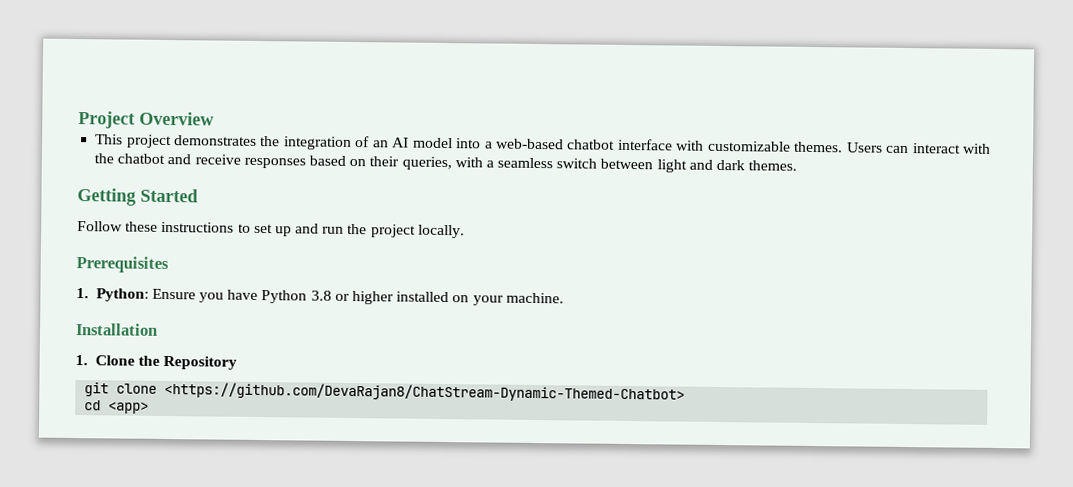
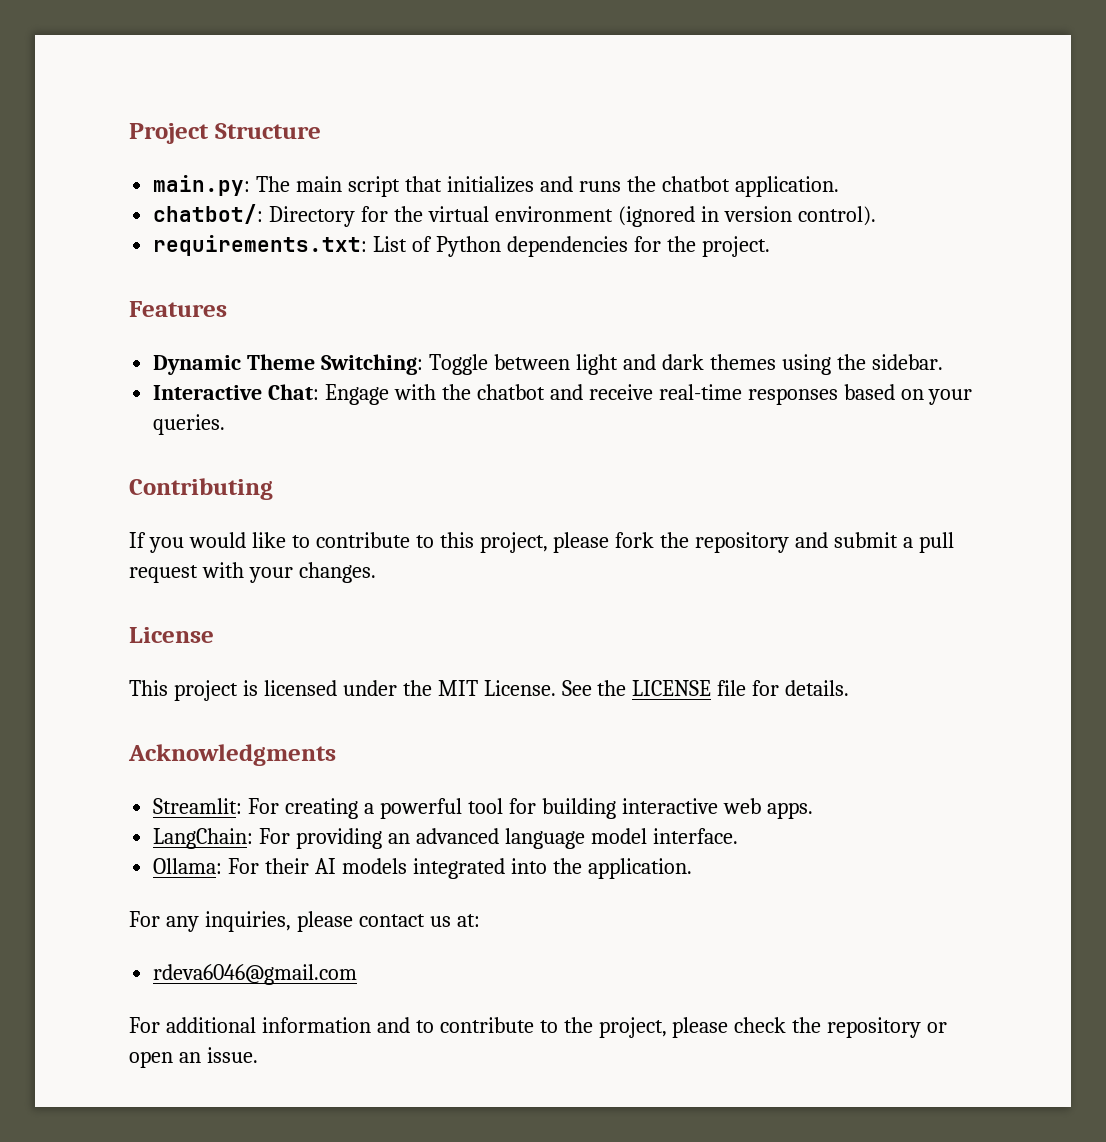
- Project Overview
- This project demonstrates the integration of an AI model into a web-based chatbot interface with customizable themes. Users can interact with the chatbot and receive responses based on their queries, with a seamless switch between light and dark themes.
- Getting Started
- Follow these instructions to set up and run the project locally.
- Prerequisites
- 1. Python: Ensure you have Python 3.8 or higher installed on your machine.
- Installation
- 1. Clone the Repository
- git clone <https://github.com/DevaRajan8/ChatStream-Dynamic-Themed-Chatbot>
- cd <app>
+ Project Structure
+ main.py: The main script that initializes and runs the chatbot application.
+ chatbot/: Directory for the virtual environment (ignored in version control).
+ requirements.txt: List of Python dependencies for the project.
+ Features
+ Dynamic Theme Switching: Toggle between light and dark themes using the sidebar.
+ Interactive Chat: Engage with the chatbot and receive real-time responses based on your queries.
+ Contributing
+ If you would like to contribute to this project, please fork the repository and submit a pull request with your changes.
+ License
+ This project is licensed under the MIT License. See the LICENSE file for details.
+ Acknowledgments
+ Streamlit: For creating a powerful tool for building interactive web apps.
+ LangChain: For providing an advanced language model interface.
+ Ollama: For their AI models integrated into the application.
+ For any inquiries, please contact us at:
+ rdeva6046@gmail.com
+ For additional information and to contribute to the project, please check the repository or open an issue.

